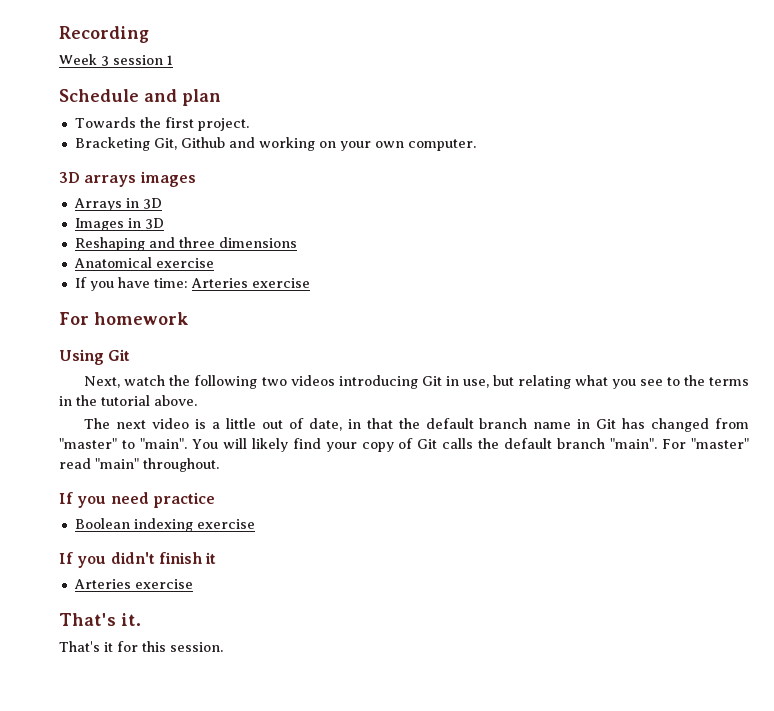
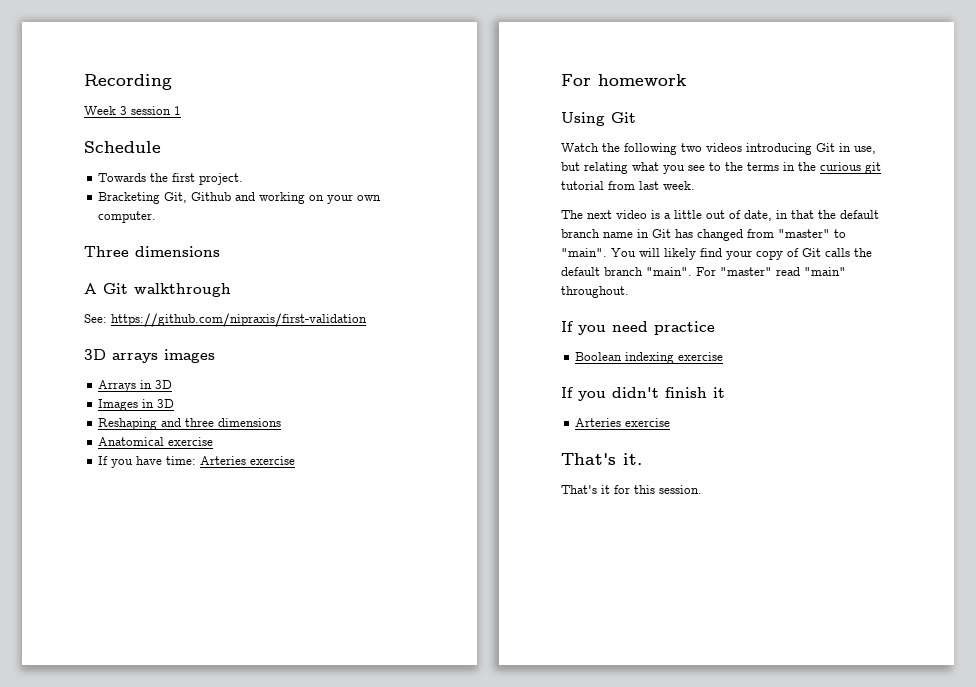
- Schedule and plan
+ Schedule
+ Three dimensions
+ A Git walkthrough
+ See: https://github.com/nipraxis/first-validation
- Next, watch the following two videos introducing Git in use, but relating what you see to the terms in the tutorial above.
+ Watch the following two videos introducing Git in use, but relating what you see to the terms in the curious git tutorial from last week.

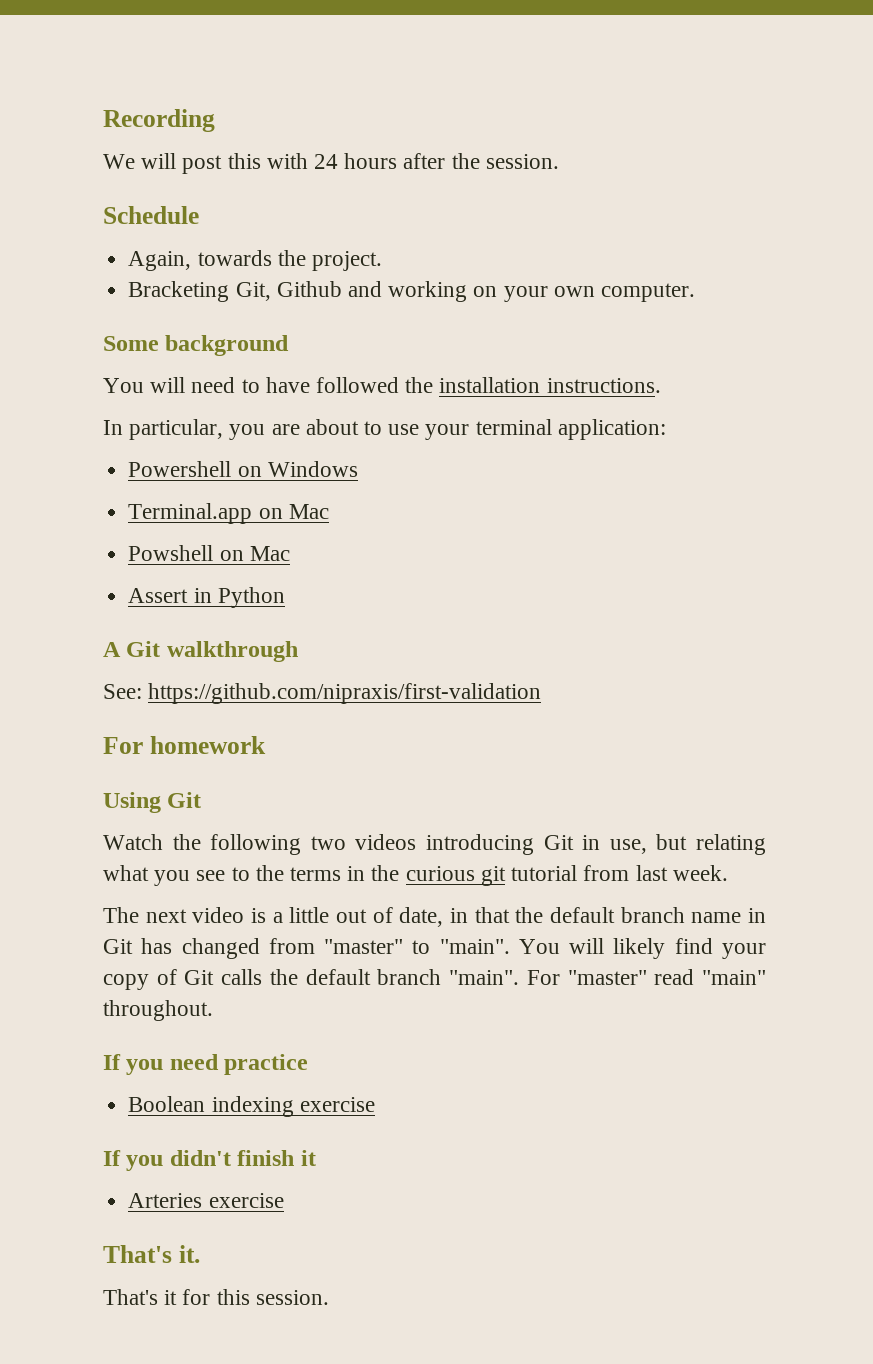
- Week 3 session 1
+ We will post this with 24 hours after the session.
  Schedule
- Towards the first project.
+ Again, towards the project.
- Three dimensions
+ Some background
+ You will need to have followed the installation instructions.
+ In particular, you are about to use your terminal application:
+ Powershell on Windows
+ Terminal.app on Mac
+ Powshell on Mac
+ Assert in Python
- 3D arrays images
- Arrays in 3D
- Images in 3D
- Reshaping and three dimensions
- Anatomical exercise
- If you have time: Arteries exercise

